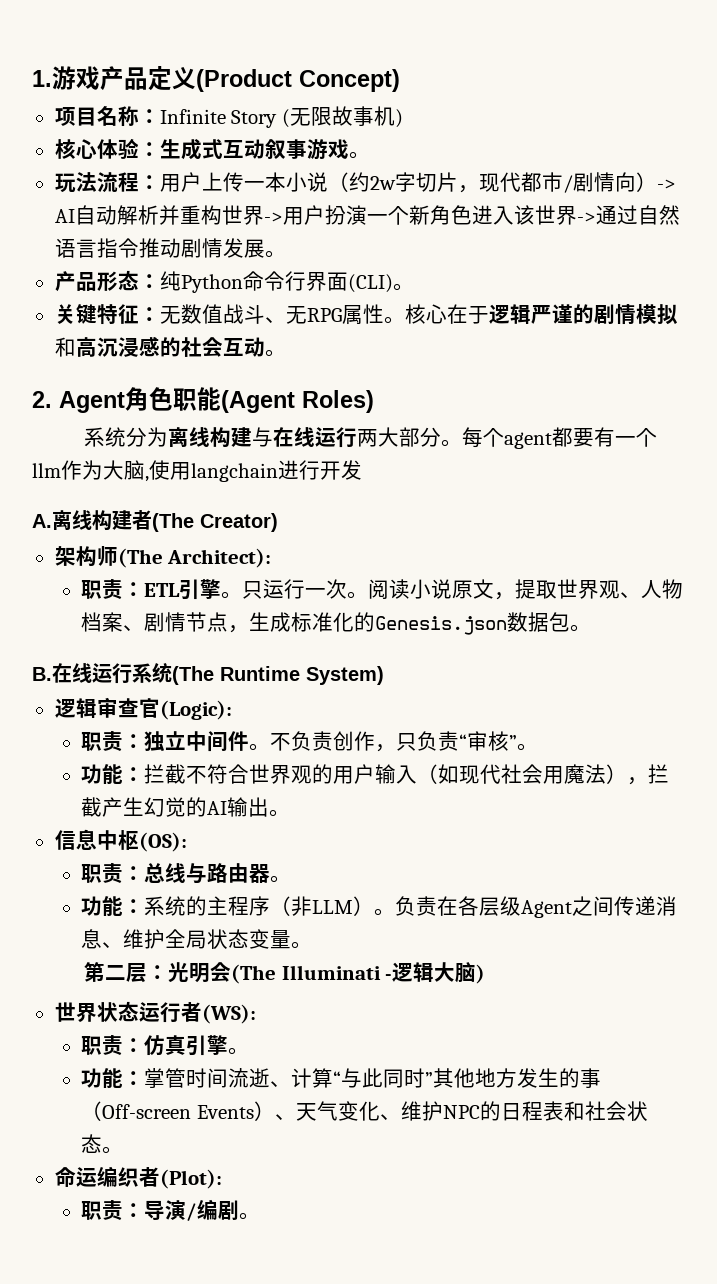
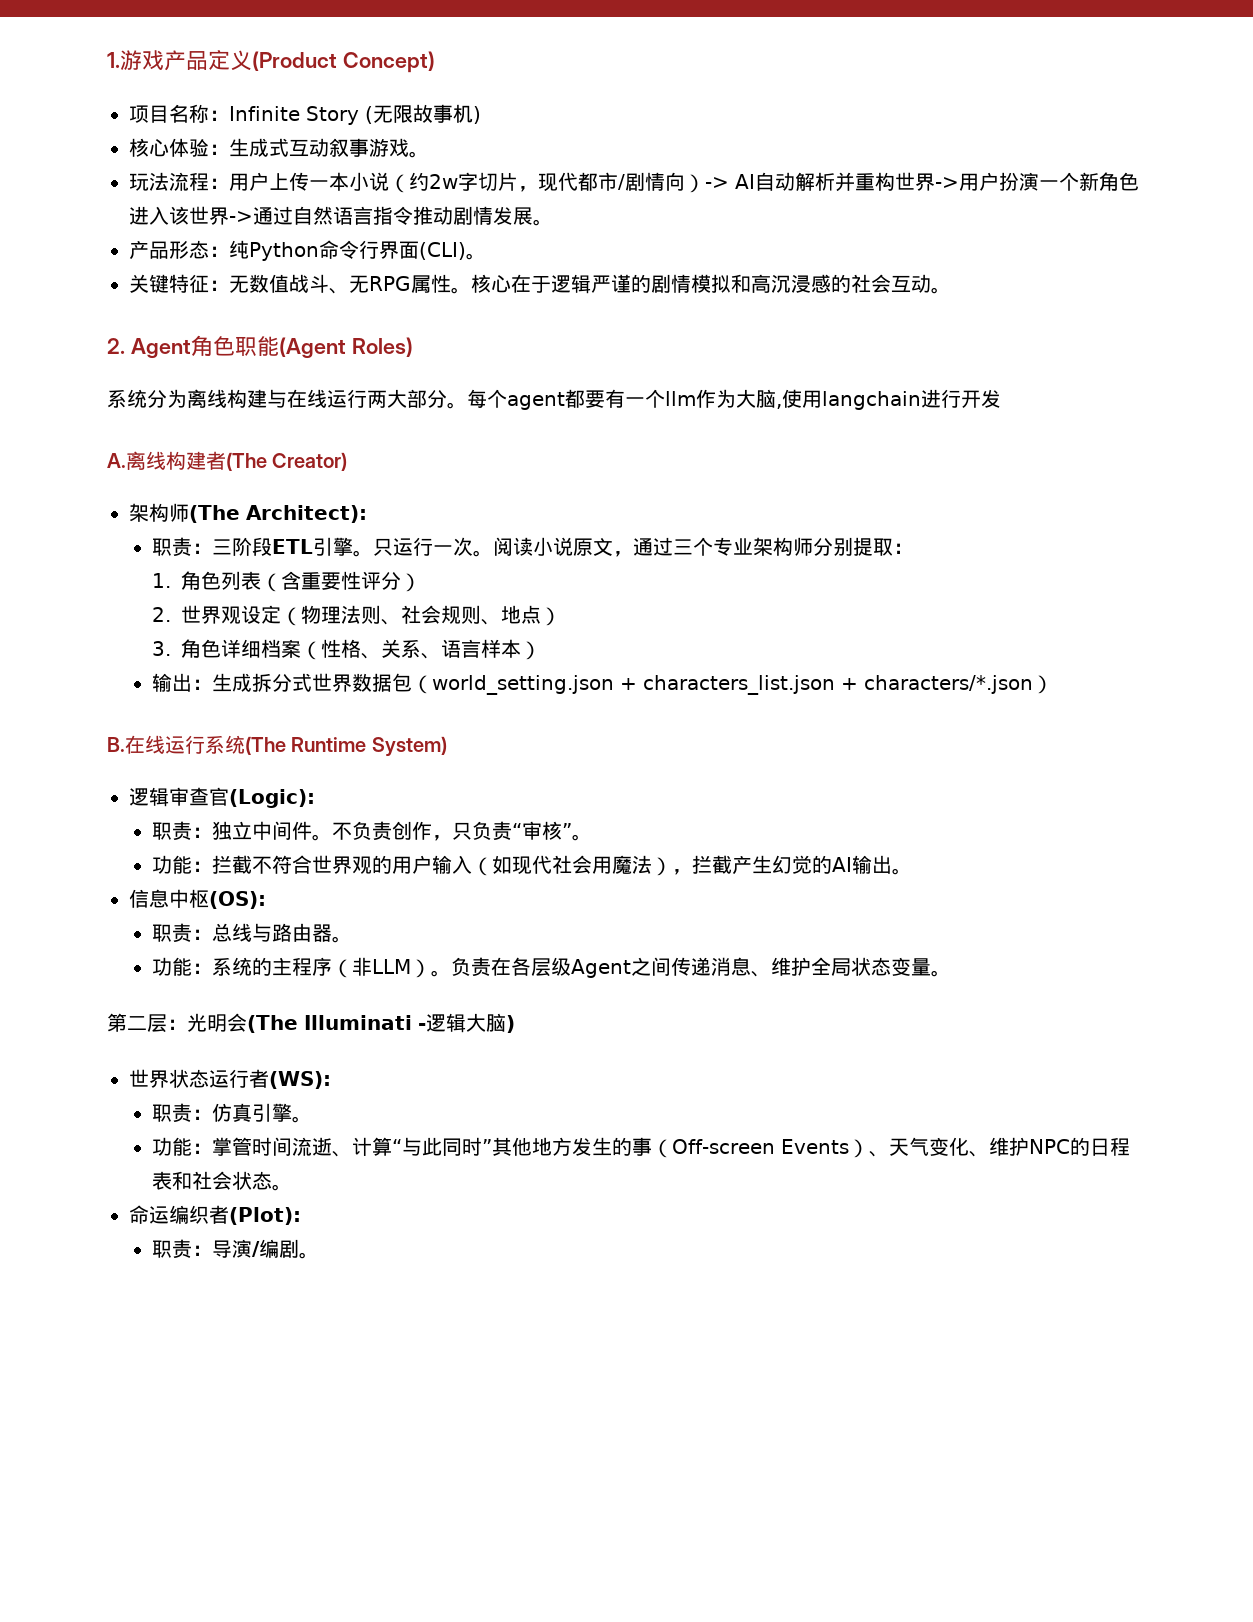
- 职责：ETL引擎。
+ 职责：三阶段ETL引擎。
- 阅读小说原文，提取世界观、人物档案、剧情节点，生成标准化的Genesis.json数据包。
+ 阅读小说原文，通过三个专业架构师分别提取：
+ 1.角色列表（含重要性评分）
+ 2.世界观设定（物理法则、社会规则、地点）
+ 3.角色详细档案（性格、关系、语言样本）
+ 输出：生成拆分式世界数据包（world_setting.json + characters_list.json + characters/*.json）

